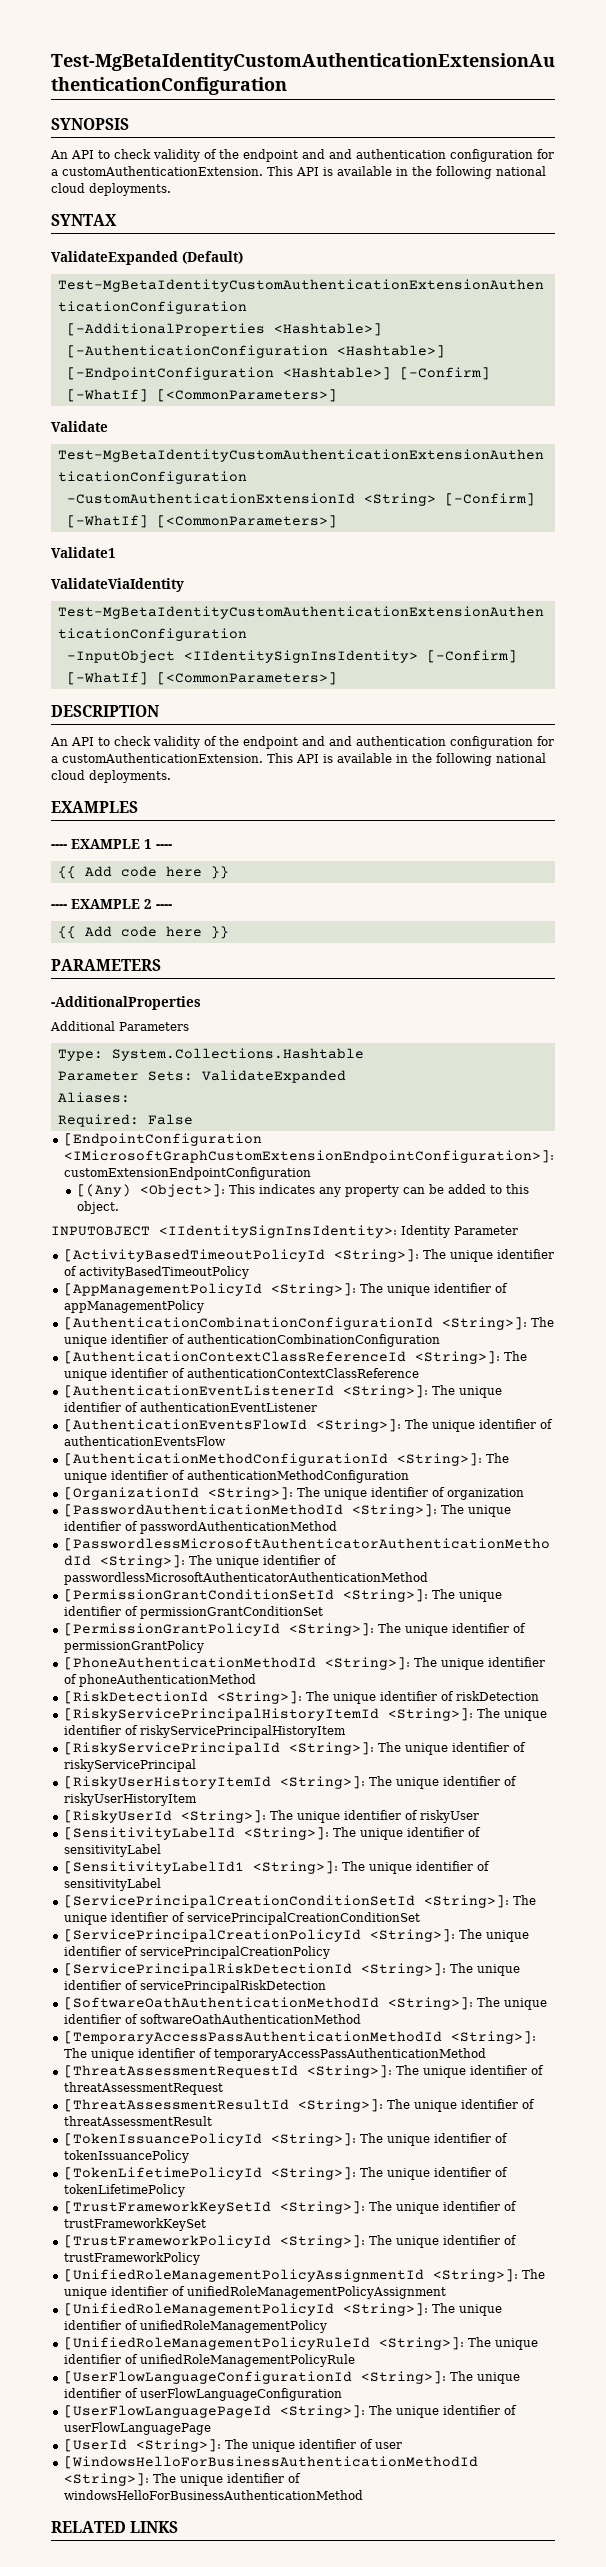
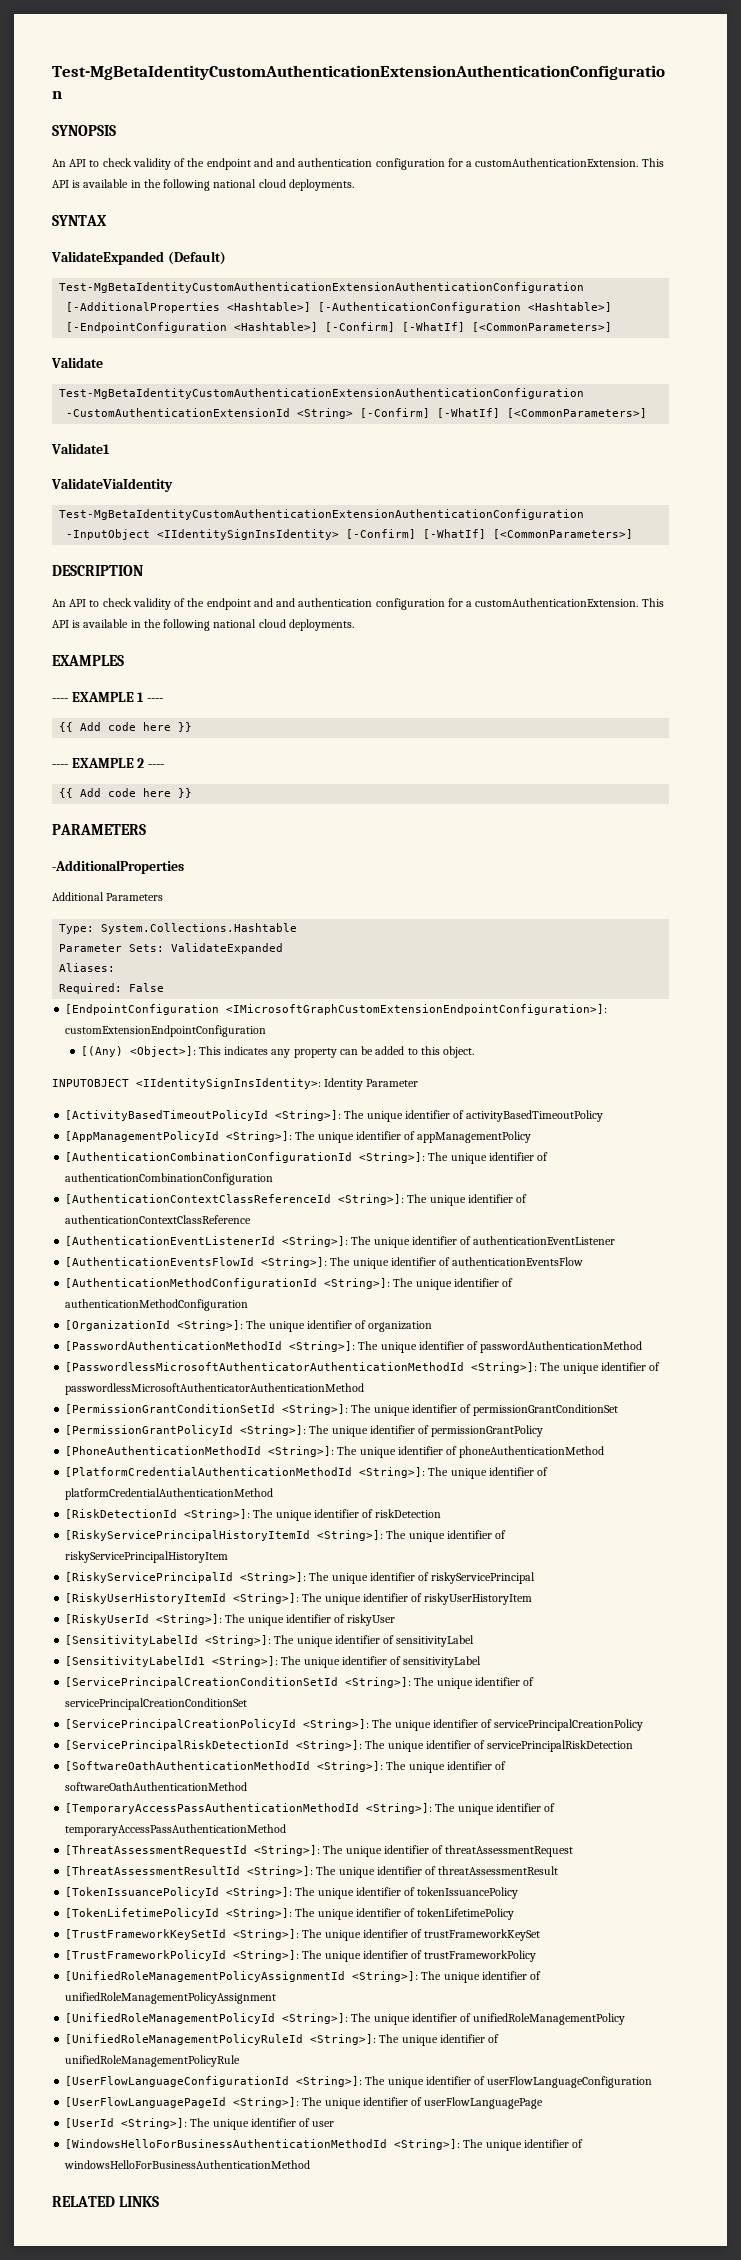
+ [PlatformCredentialAuthenticationMethodId <String>]: The unique identifier of platformCredentialAuthenticationMethod

